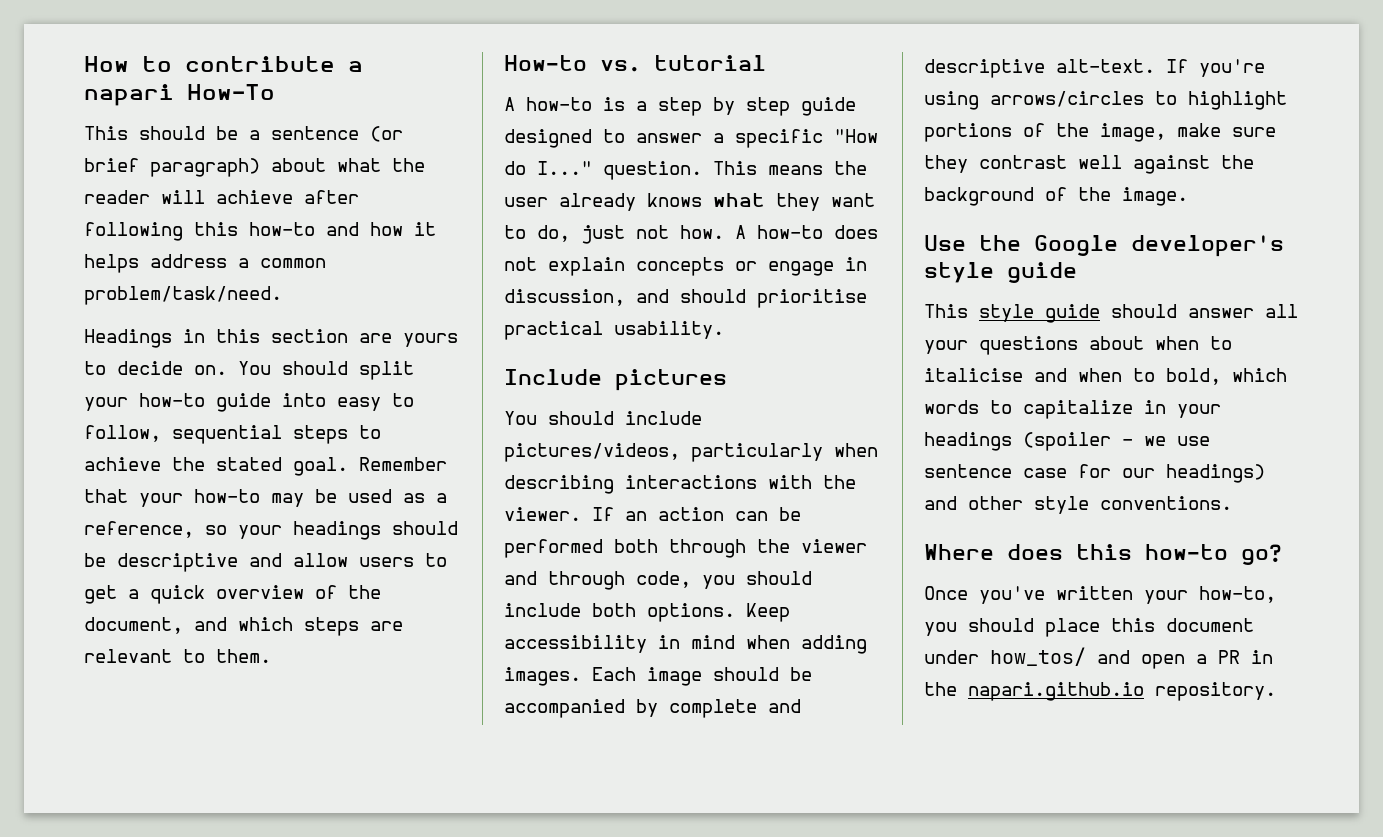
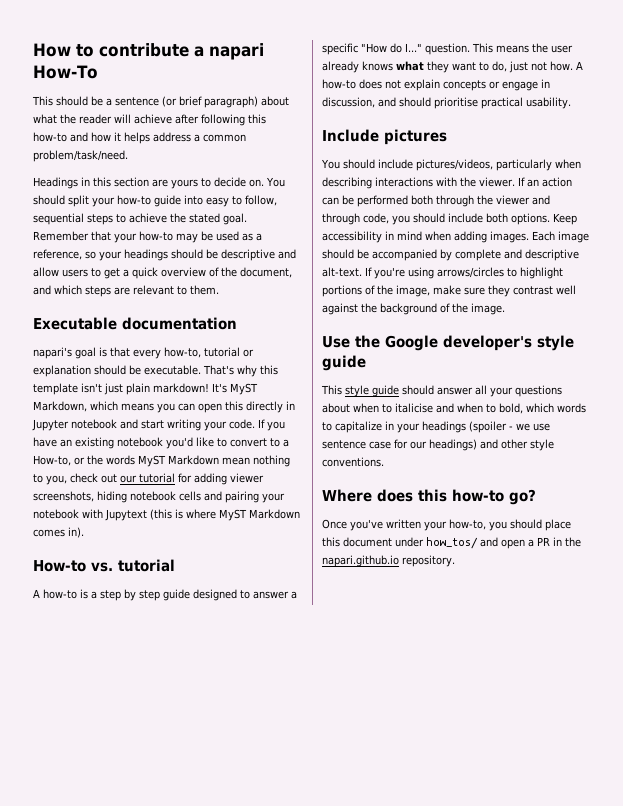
+ Executable documentation
+ napari's goal is that every how-to, tutorial or explanation should be executable. That's why this template isn't just plain markdown! It's MyST Markdown, which means you can open this directly in Jupyter notebook and start writing your code. If you have an existing notebook you'd like to convert to a How-to, or the words MyST Markdown mean nothing to you, check out our tutorial for adding viewer screenshots, hiding notebook cells and pairing your notebook with Jupytext (this is where MyST Markdown comes in).

